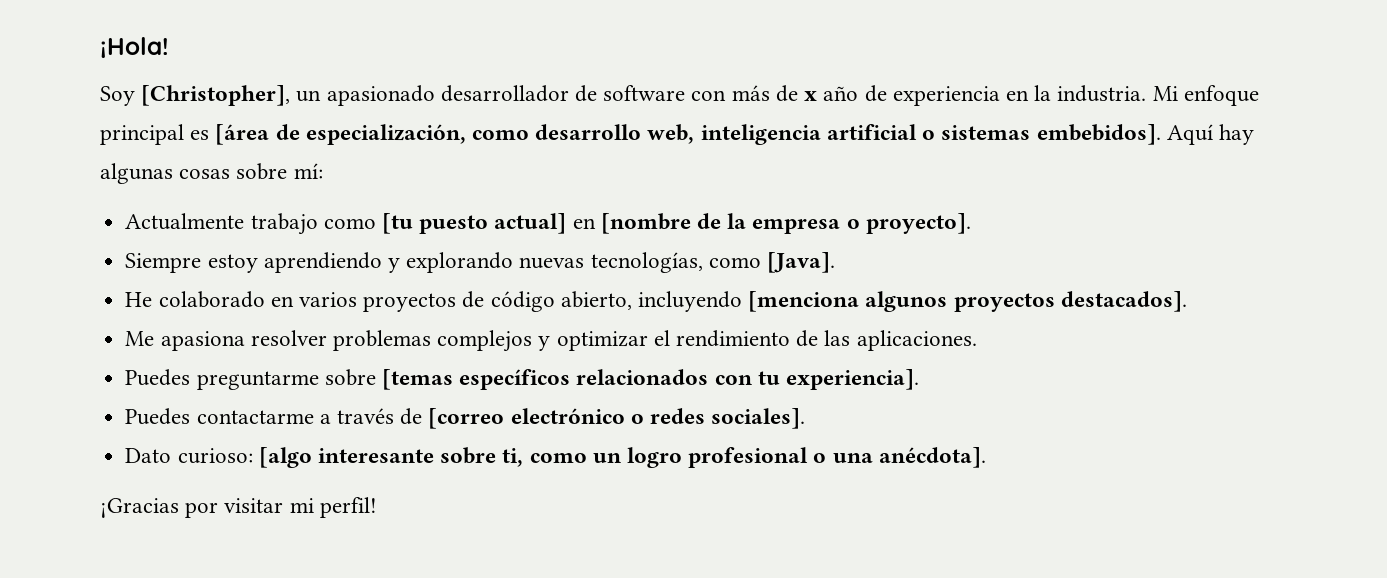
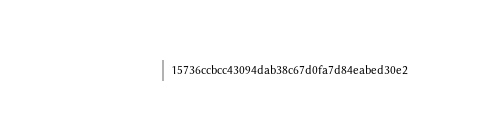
- ¡Hola!
- Soy [Christopher], un apasionado desarrollador de software con más de x año de experiencia en la industria. Mi enfoque principal es [área de especialización, como desarrollo web, inteligencia artificial o sistemas embebidos]. Aquí hay algunas cosas sobre mí:
- Actualmente trabajo como [tu puesto actual] en [nombre de la empresa o proyecto].
- Siempre estoy aprendiendo y explorando nuevas tecnologías, como [Java].
- He colaborado en varios proyectos de código abierto, incluyendo [menciona algunos proyectos destacados].
- Me apasiona resolver problemas complejos y optimizar el rendimiento de las aplicaciones.
- Puedes preguntarme sobre [temas específicos relacionados con tu experiencia].
- Puedes contactarme a través de [correo electrónico o redes sociales].
- Dato curioso: [algo interesante sobre ti, como un logro profesional o una anécdota].
- ¡Gracias por visitar mi perfil!
+ 15736ccbcc43094dab38c67d0fa7d84eabed30e2

